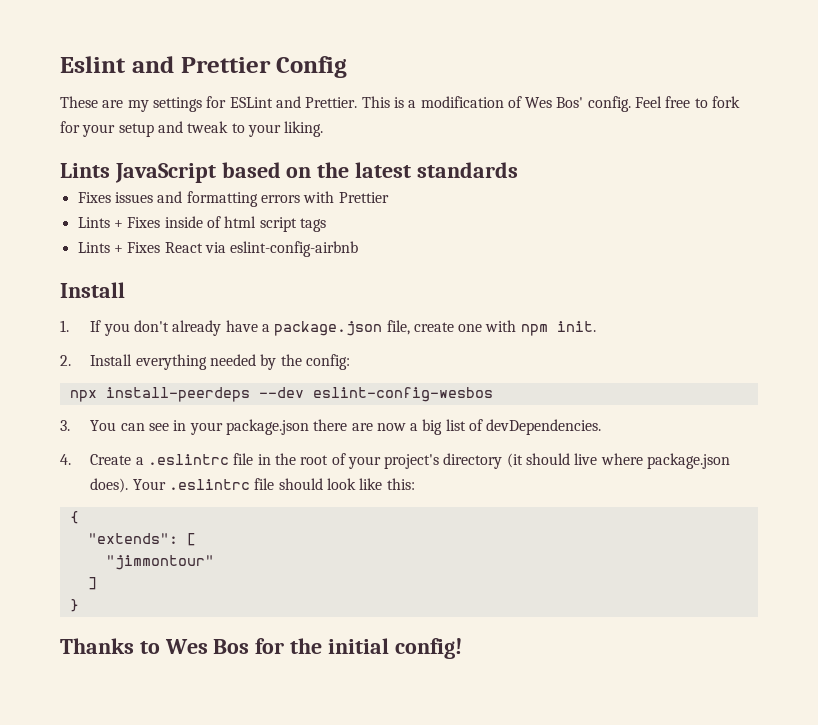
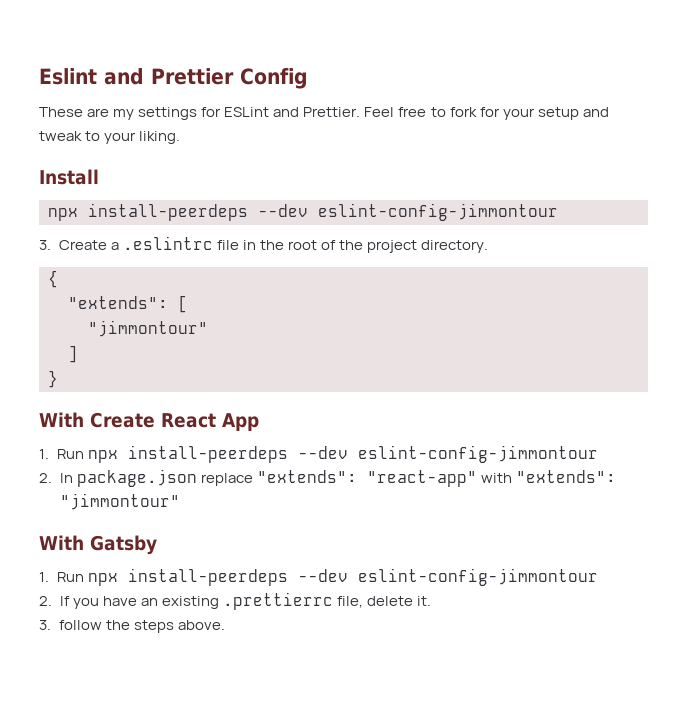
- This is a modification of Wes Bos' config.
- Lints JavaScript based on the latest standards
- Fixes issues and formatting errors with Prettier
- Lints + Fixes inside of html script tags
- Lints + Fixes React via eslint-config-airbnb
  Install
- 1. If you don't already have a package.json file, create one with npm init.
- 2. Install everything needed by the config:
- npx install-peerdeps --dev eslint-config-wesbos
- 3. You can see in your package.json there are now a big list of devDependencies.
- 4. Create a .eslintrc file in the root of your project's directory (it should live where package.json does). Your .eslintrc file should look like this:
+ npx install-peerdeps --dev eslint-config-jimmontour
+ 3. Create a .eslintrc file in the root of the project directory.
- Thanks to Wes Bos for the initial config!
+ With Create React App
+ 1. Run npx install-peerdeps --dev eslint-config-jimmontour
+ 2. In package.json replace "extends": "react-app" with "extends": "jimmontour"
+ With Gatsby
+ 1. Run npx install-peerdeps --dev eslint-config-jimmontour
+ 2. If you have an existing .prettierrc file, delete it.
+ 3. follow the steps above.

